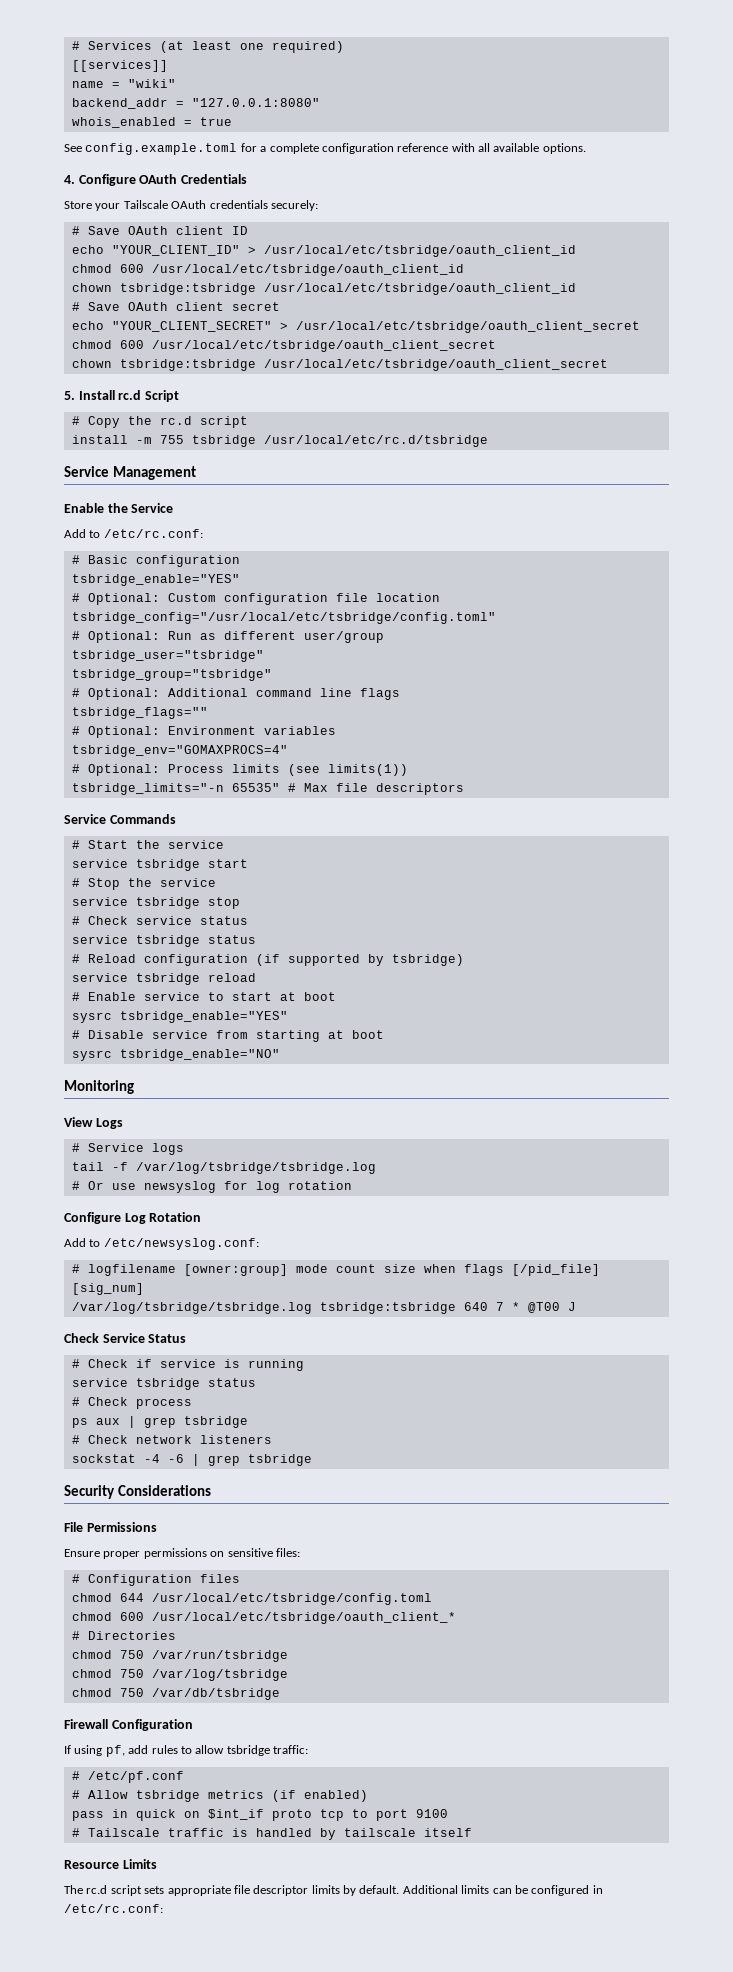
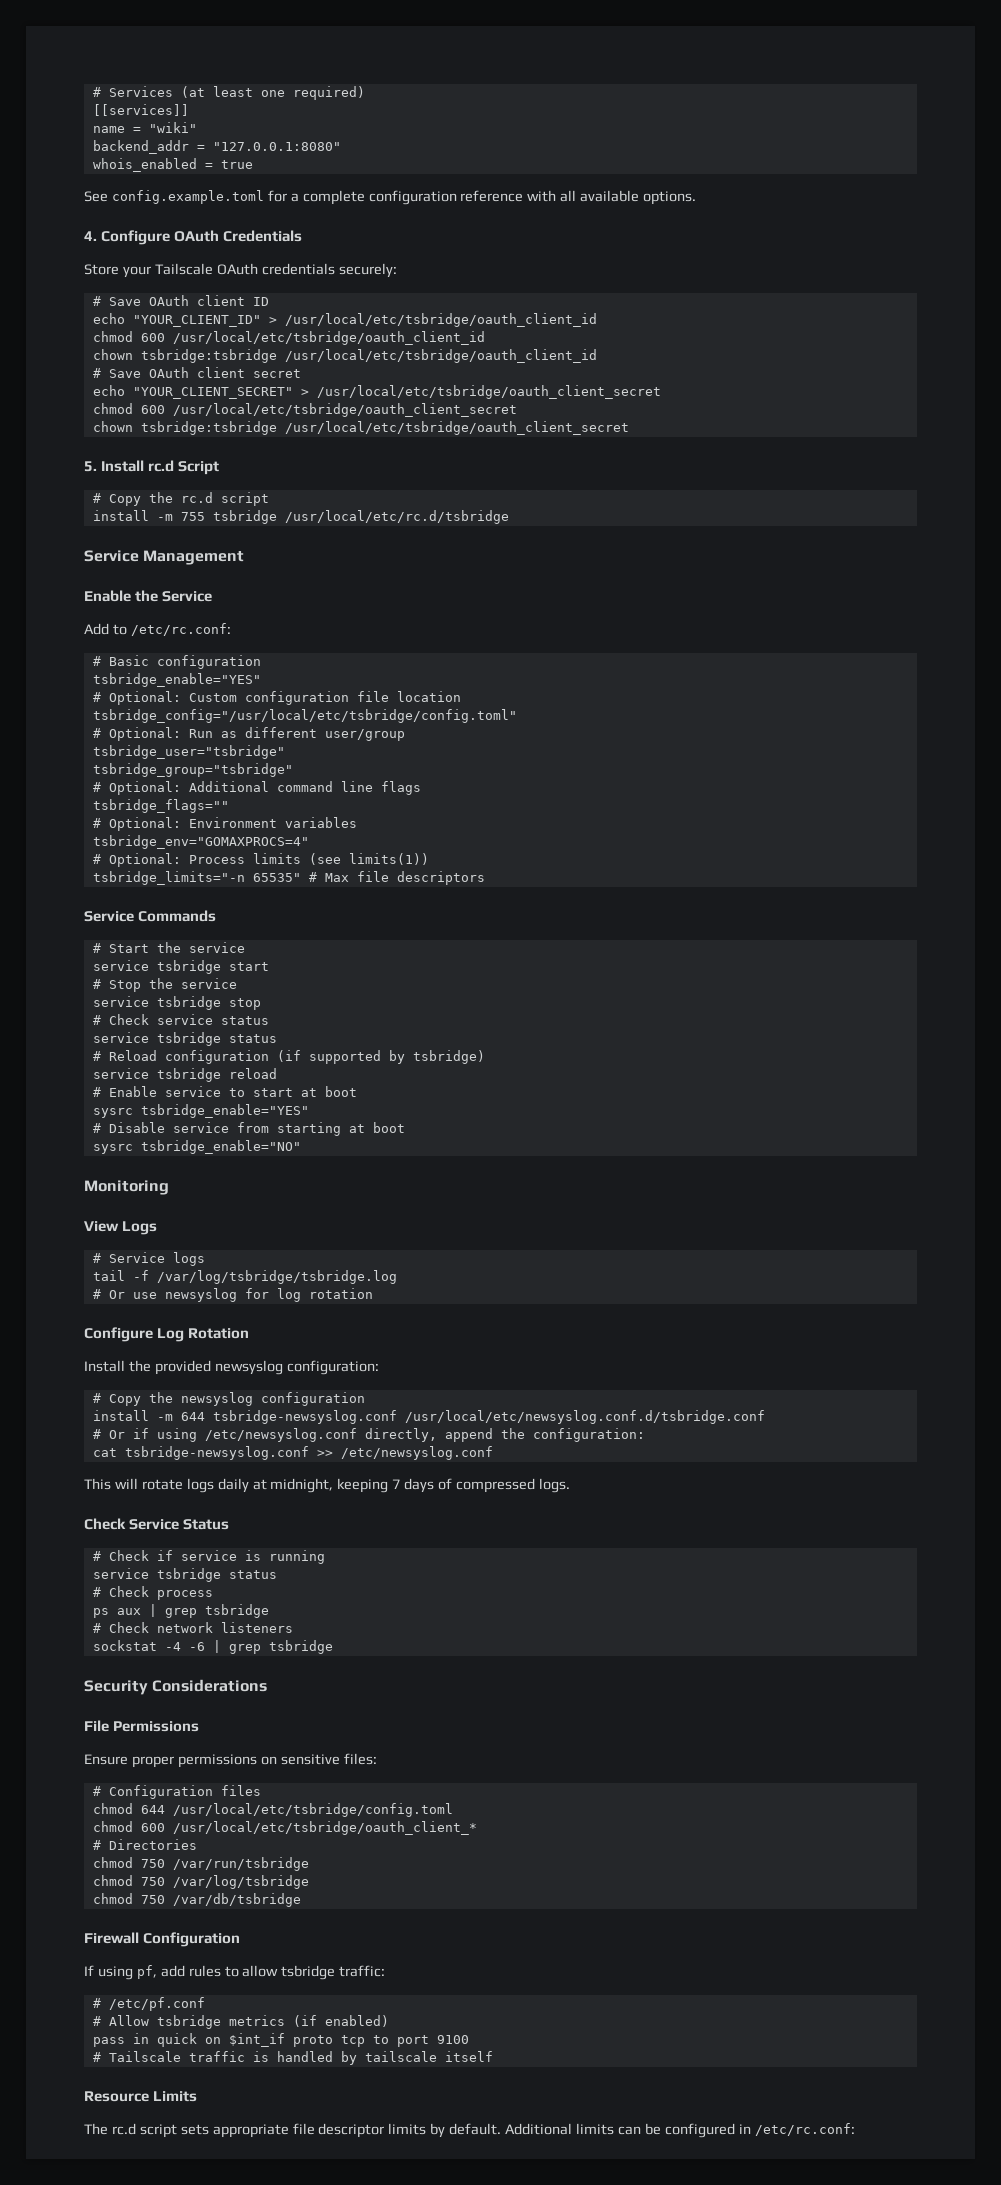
- Add to /etc/newsyslog.conf:
- # logfilename [owner:group] mode count size when flags [/pid_file] [sig_num]
- /var/log/tsbridge/tsbridge.log tsbridge:tsbridge 640 7 * @T00 J
+ Install the provided newsyslog configuration:
+ # Copy the newsyslog configuration
+ install -m 644 tsbridge-newsyslog.conf /usr/local/etc/newsyslog.conf.d/tsbridge.conf
+ # Or if using /etc/newsyslog.conf directly, append the configuration:
+ cat tsbridge-newsyslog.conf >> /etc/newsyslog.conf
+ This will rotate logs daily at midnight, keeping 7 days of compressed logs.

